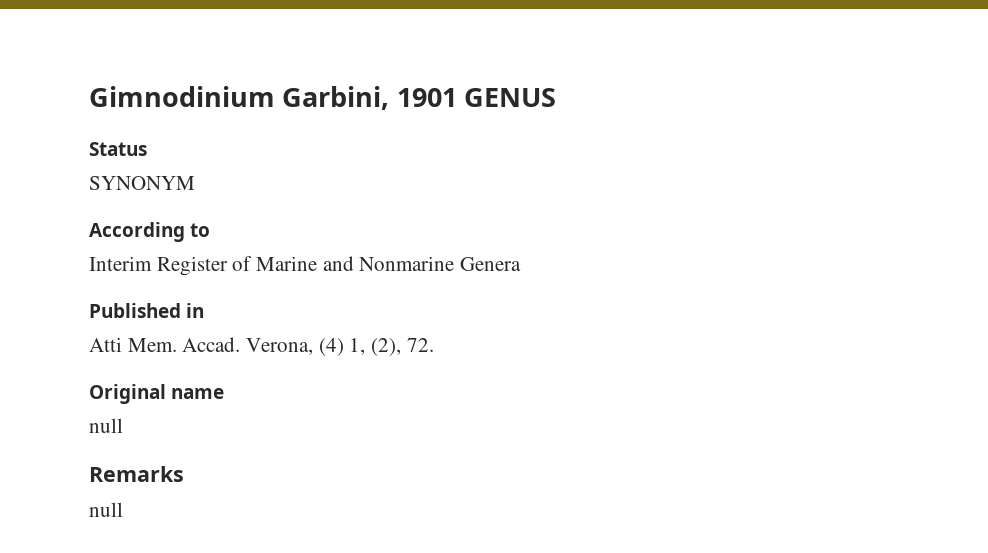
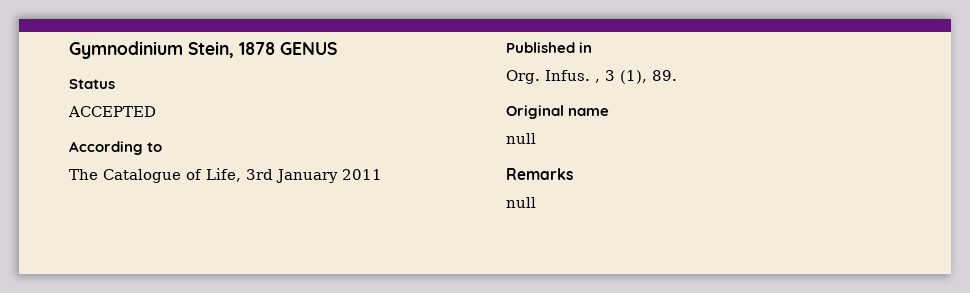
- Gimnodinium Garbini, 1901 GENUS
+ Gymnodinium Stein, 1878 GENUS
- SYNONYM
+ ACCEPTED
- Interim Register of Marine and Nonmarine Genera
+ The Catalogue of Life, 3rd January 2011
  Published in
- Atti Mem. Accad. Verona, (4) 1, (2), 72.
+ Org. Infus. , 3 (1), 89.

